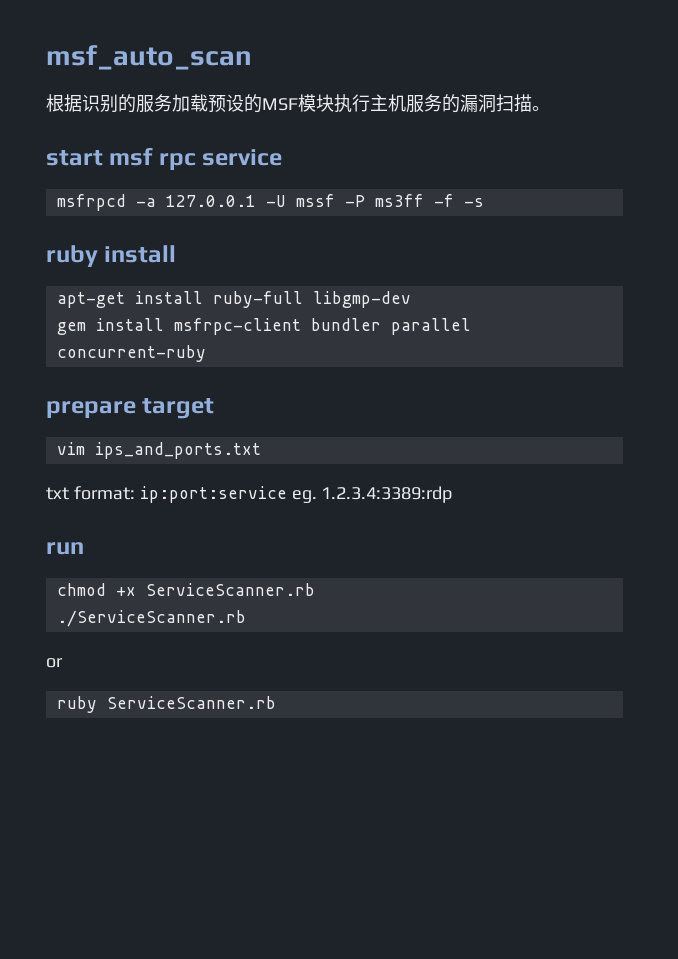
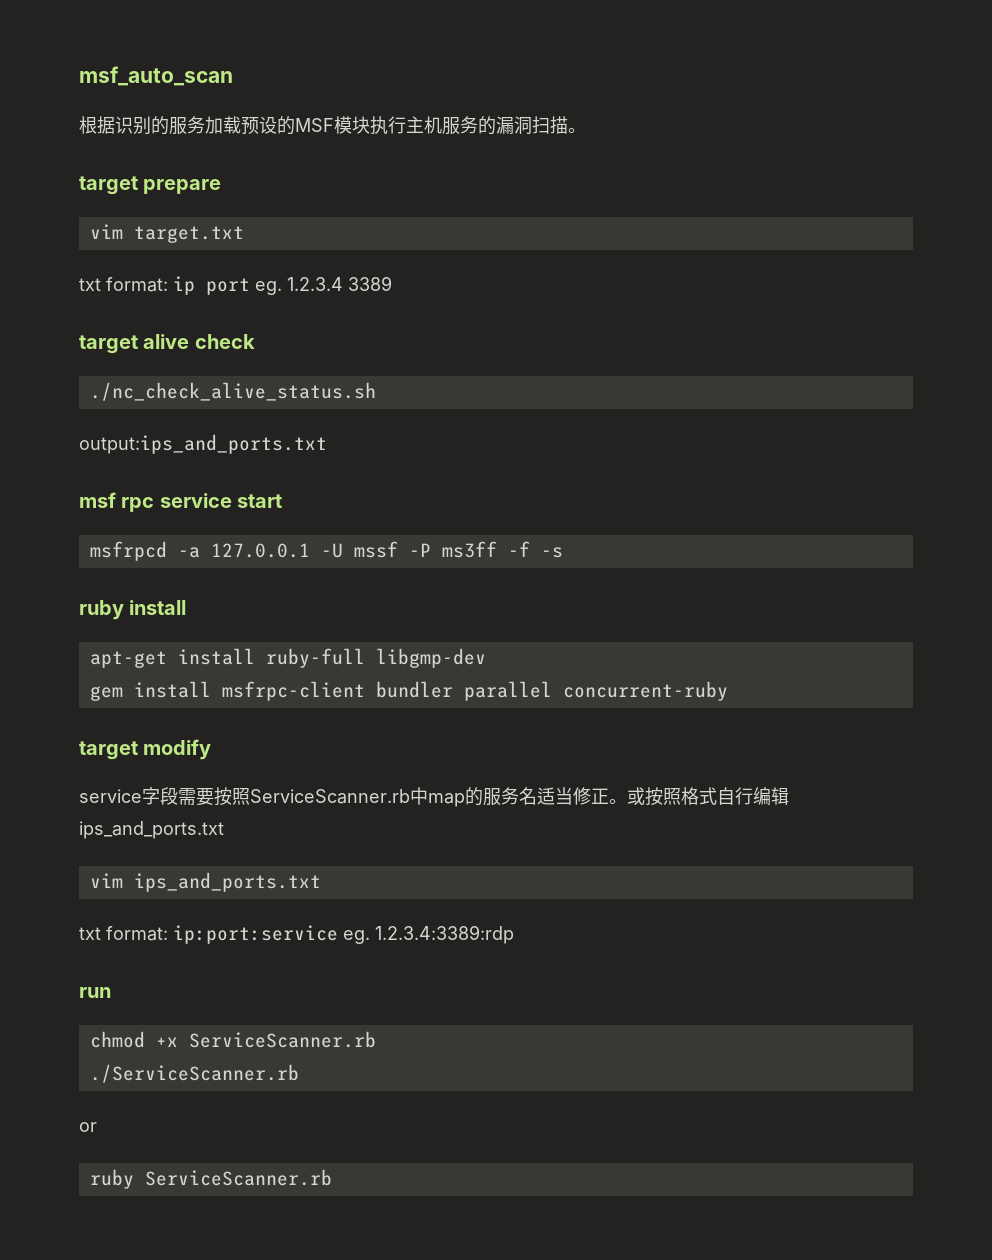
- start msf rpc service
+ target prepare
+ vim target.txt
+ txt format: ip port eg. 1.2.3.4 3389
+ target alive check
+ ./nc_check_alive_status.sh
+ output:ips_and_ports.txt
+ msf rpc service start
- prepare target
+ target modify
+ service字段需要按照ServiceScanner.rb中map的服务名适当修正。或按照格式自行编辑ips_and_ports.txt

